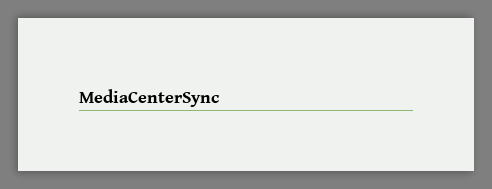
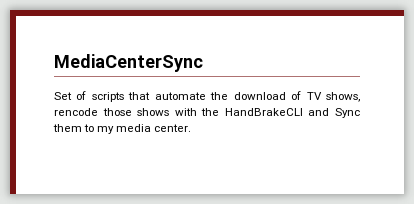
+ Set of scripts that automate the download of TV shows, rencode those shows with the HandBrakeCLI and Sync them to my media center.

